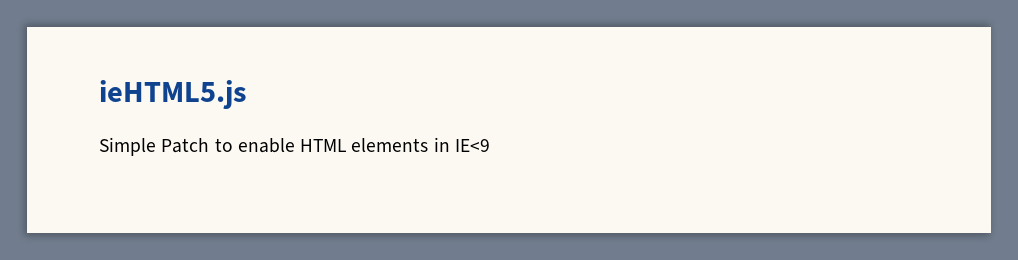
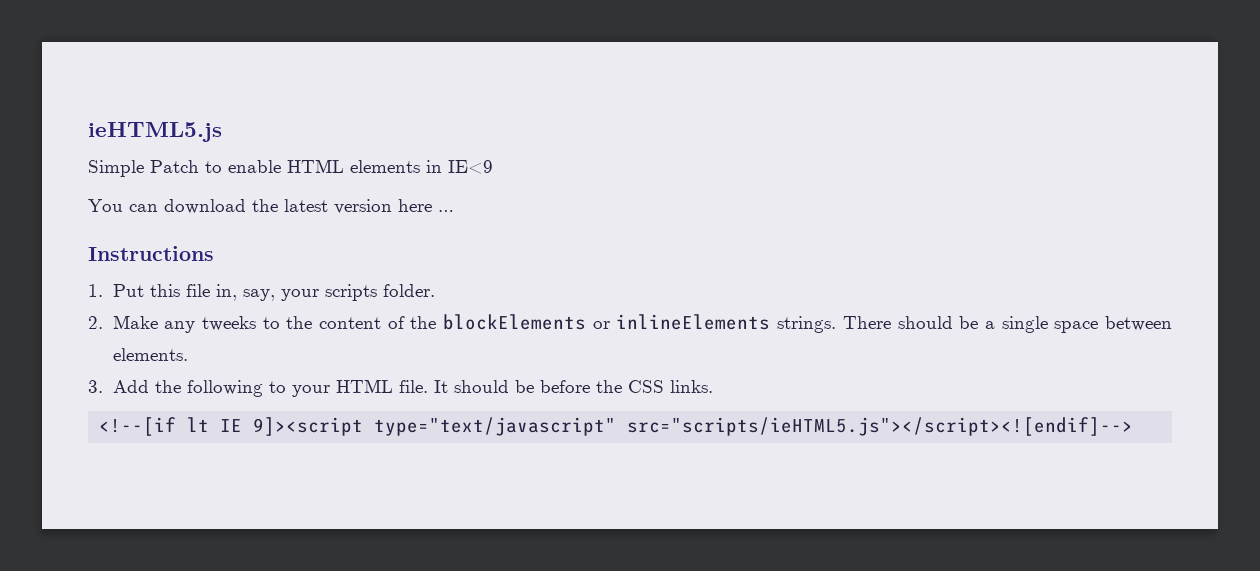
+ You can download the latest version here …
+ Instructions
+ 1. Put this file in, say, your scripts folder.
+ 2. Make any tweeks to the content of the blockElements or inlineElements strings. There should be a single space between elements.
+ 3. Add the following to your HTML file. It should be before the CSS links.
+ <!--[if lt IE 9]><script type="text/javascript" src="scripts/ieHTML5.js"></script><![endif]-->

